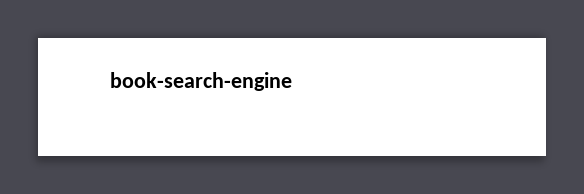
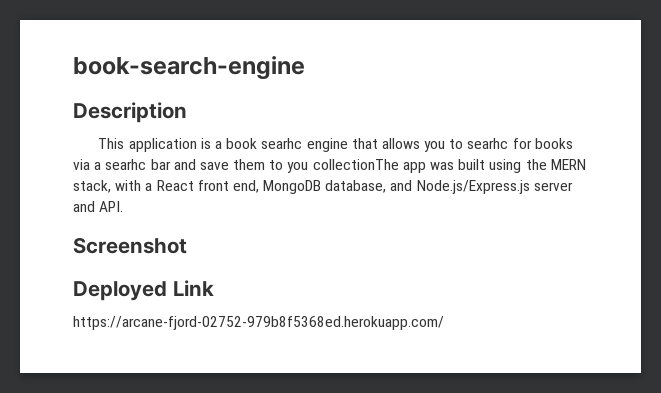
+ Description
+ This application is a book searhc engine that allows you to searhc for books via a searhc bar and save them to you collectionThe app was built using the MERN stack, with a React front end, MongoDB database, and Node.js/Express.js server and API.
+ Screenshot
+ Deployed Link
+ https://arcane-fjord-02752-979b8f5368ed.herokuapp.com/

